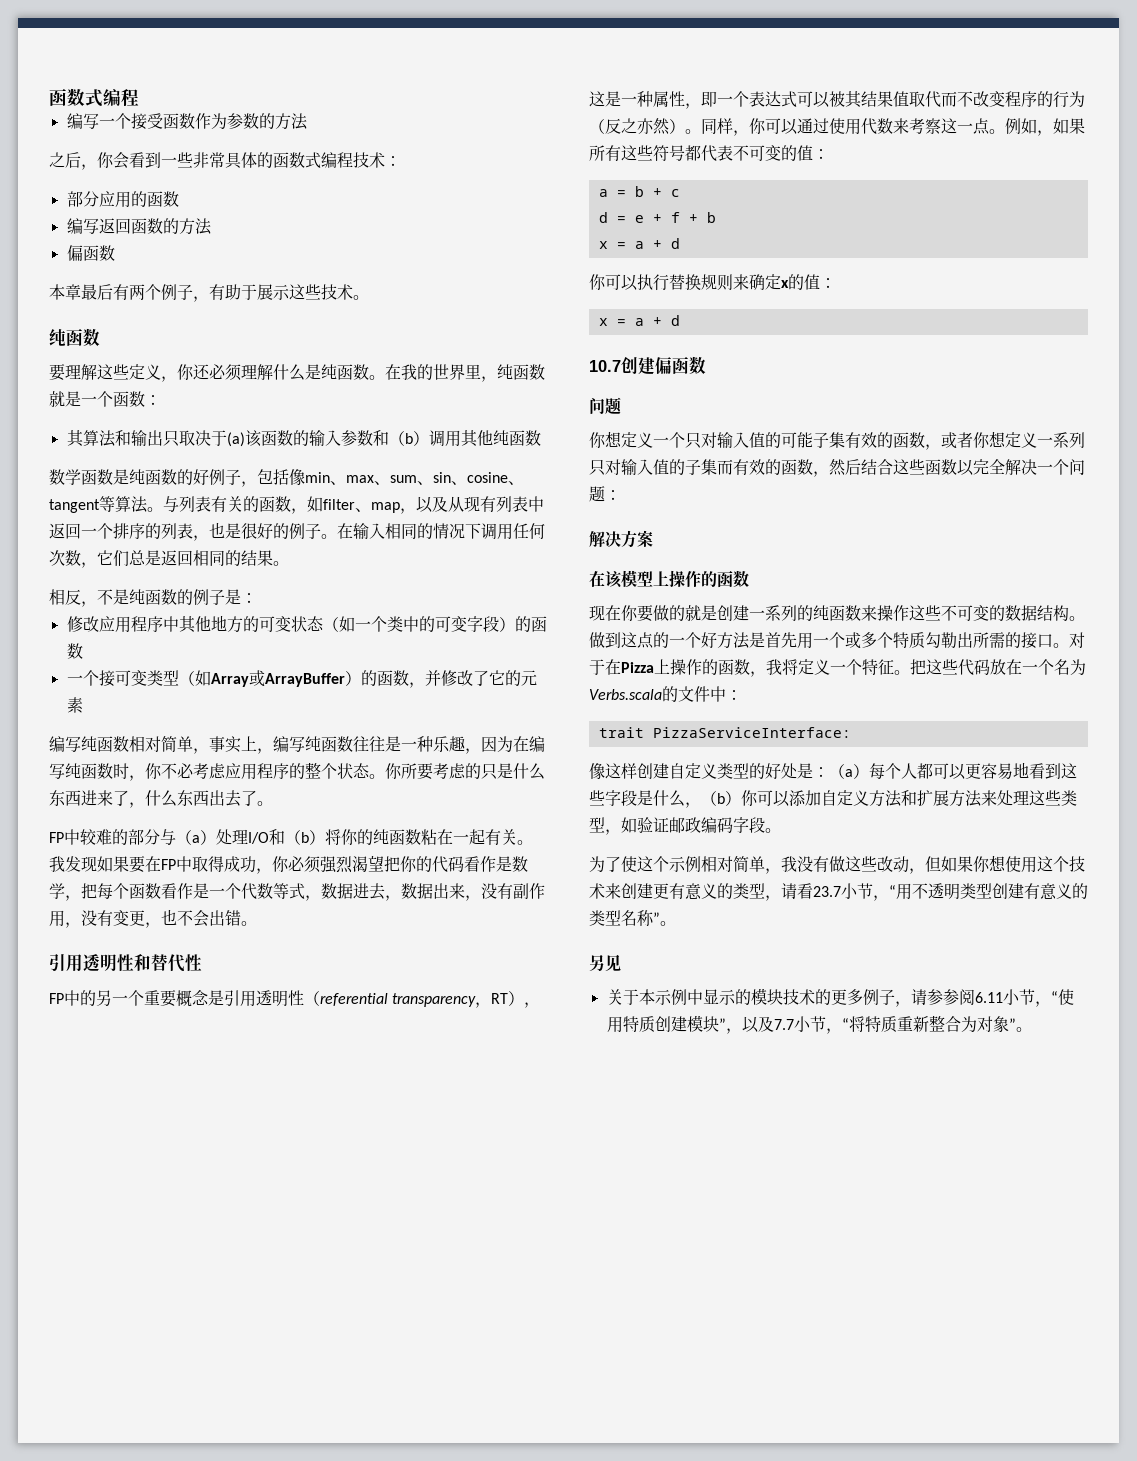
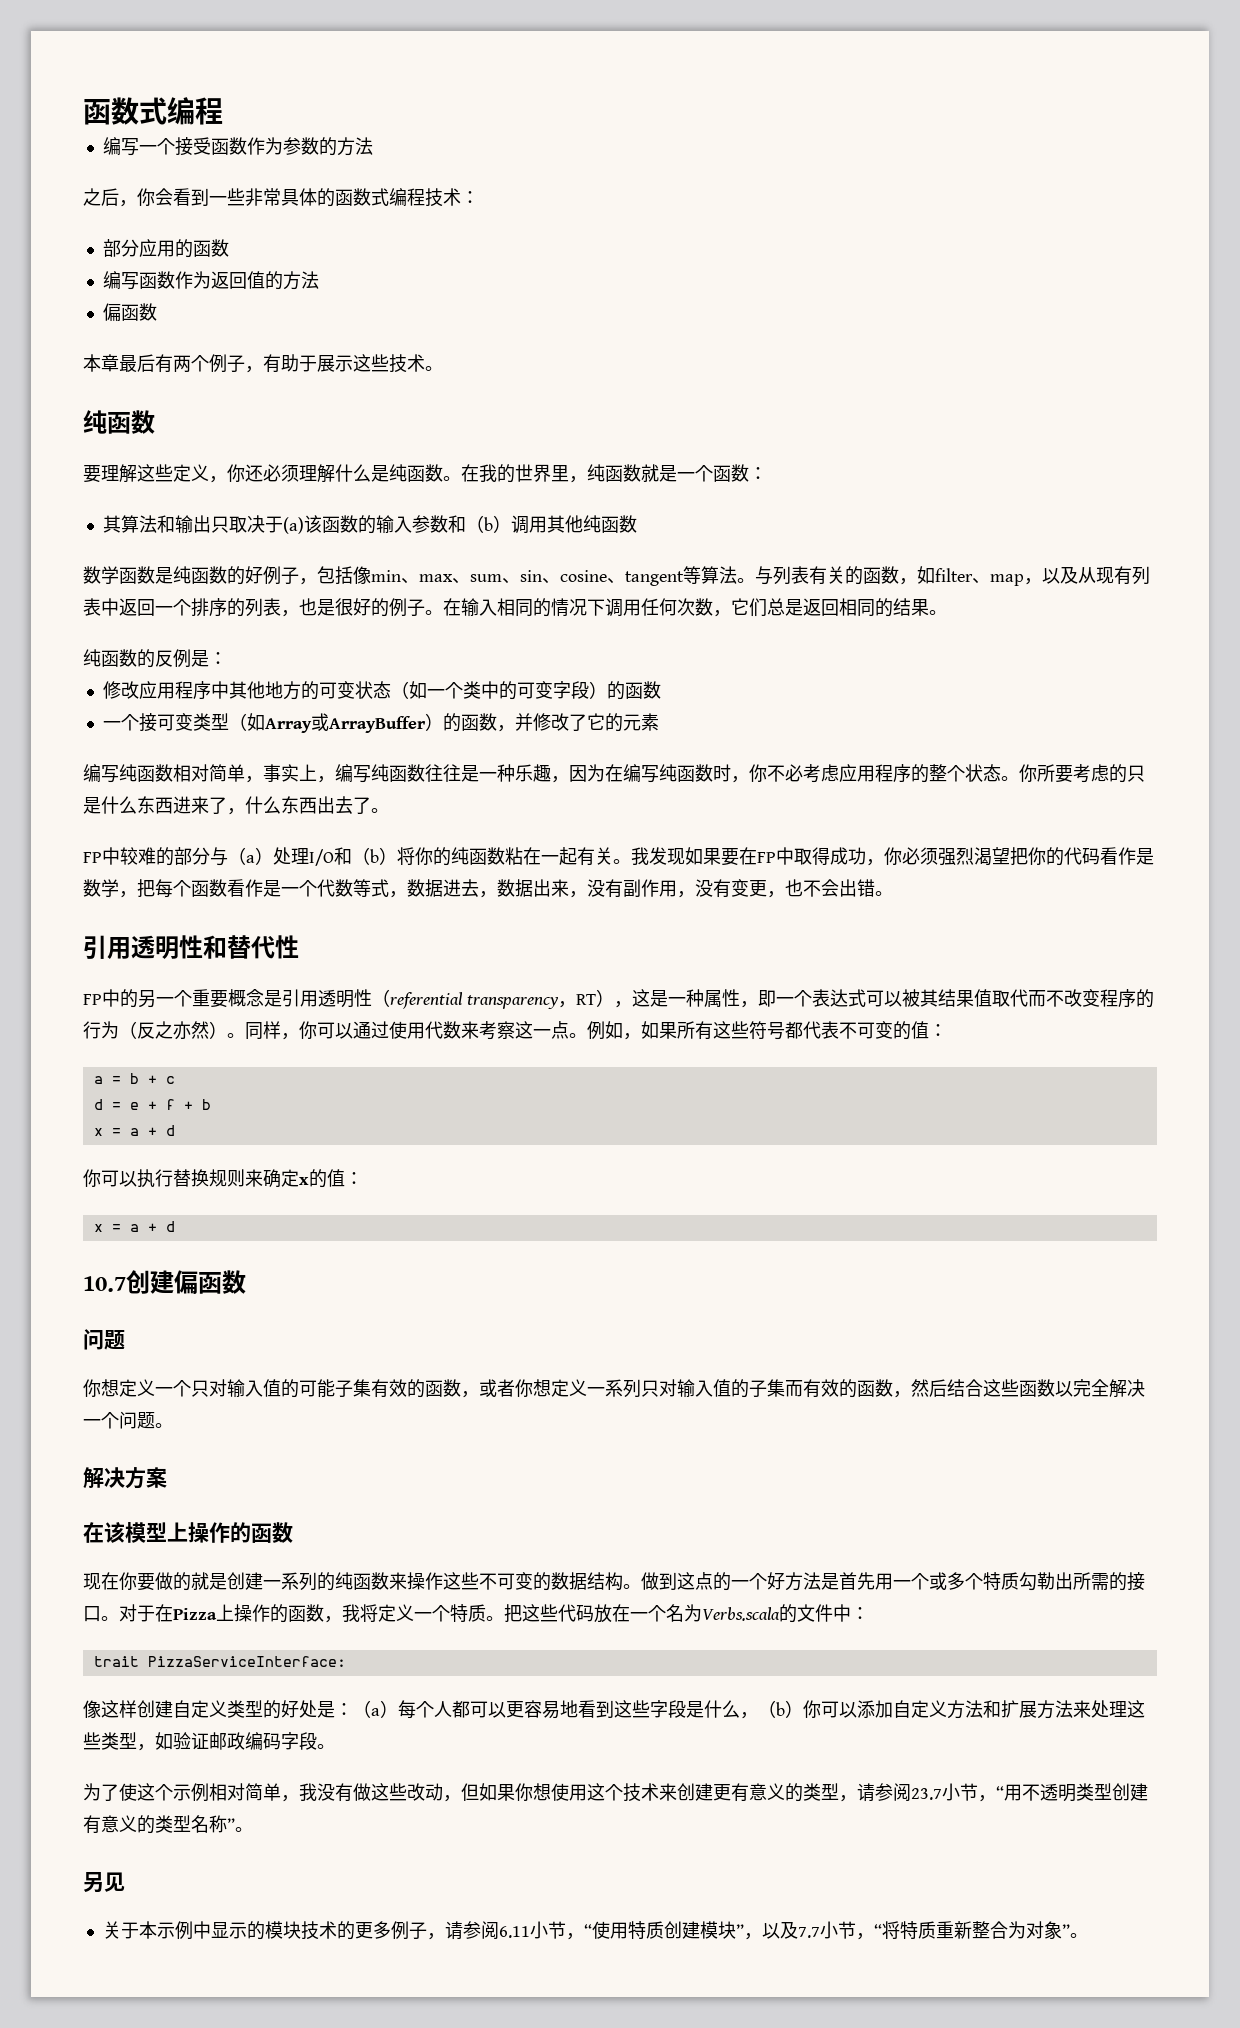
- 编写返回函数的方法
+ 编写函数作为返回值的方法
- 相反，不是纯函数的例子是：
+ 纯函数的反例是：
- 你想定义一个只对输入值的可能子集有效的函数，或者你想定义一系列只对输入值的子集而有效的函数，然后结合这些函数以完全解决一个问题：
+ 你想定义一个只对输入值的可能子集有效的函数，或者你想定义一系列只对输入值的子集而有效的函数，然后结合这些函数以完全解决一个问题。
- 对于在Pizza上操作的函数，我将定义一个特征。
+ 对于在Pizza上操作的函数，我将定义一个特质。
- 为了使这个示例相对简单，我没有做这些改动，但如果你想使用这个技术来创建更有意义的类型，请看23.7小节，“用不透明类型创建有意义的类型名称”。
+ 为了使这个示例相对简单，我没有做这些改动，但如果你想使用这个技术来创建更有意义的类型，请参阅23.7小节，“用不透明类型创建有意义的类型名称”。
- 关于本示例中显示的模块技术的更多例子，请参参阅6.11小节，“使用特质创建模块”，以及7.7小节，“将特质重新整合为对象”。
+ 关于本示例中显示的模块技术的更多例子，请参阅6.11小节，“使用特质创建模块”，以及7.7小节，“将特质重新整合为对象”。

